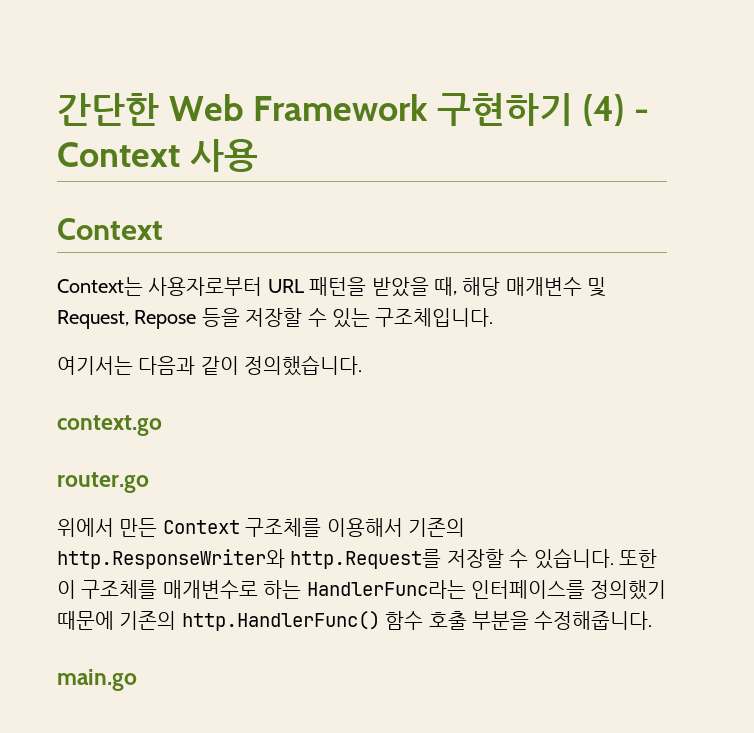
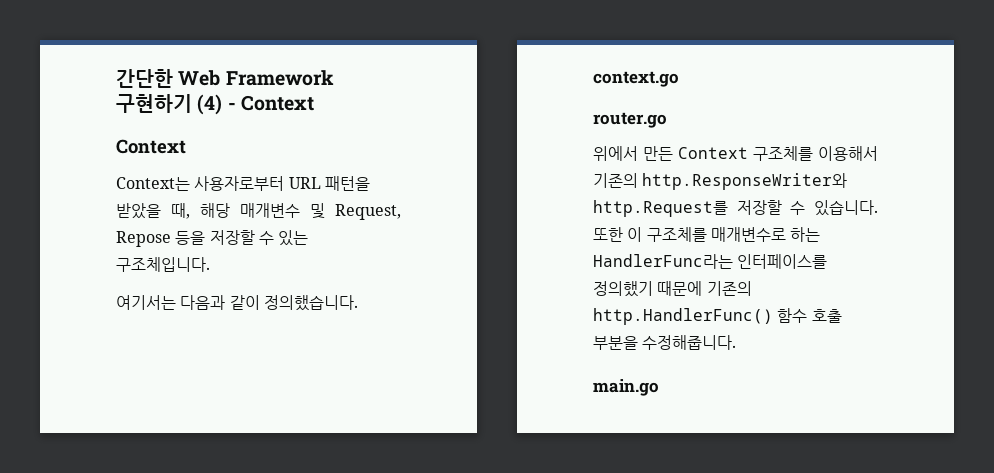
- 간단한 Web Framework 구현하기 (4) - Context 사용
+ 간단한 Web Framework 구현하기 (4) - Context

